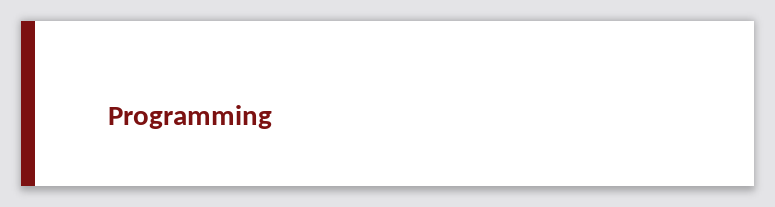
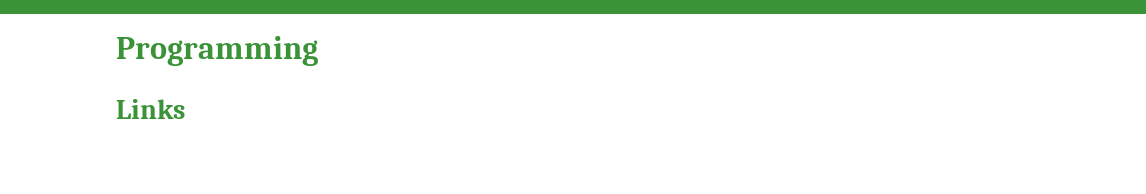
+ Links

